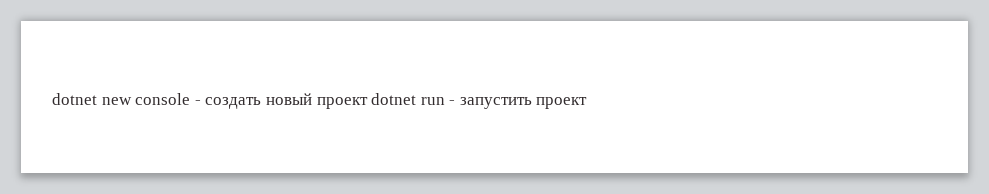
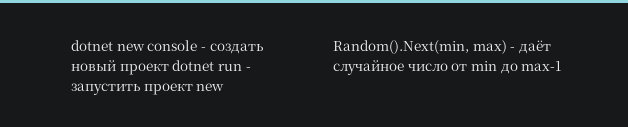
- dotnet new console - создать новый проект dotnet run - запустить проект
+ dotnet new console - создать новый проект dotnet run - запустить проект new Random().Next(min, max) - даёт случайное число от min до max-1

